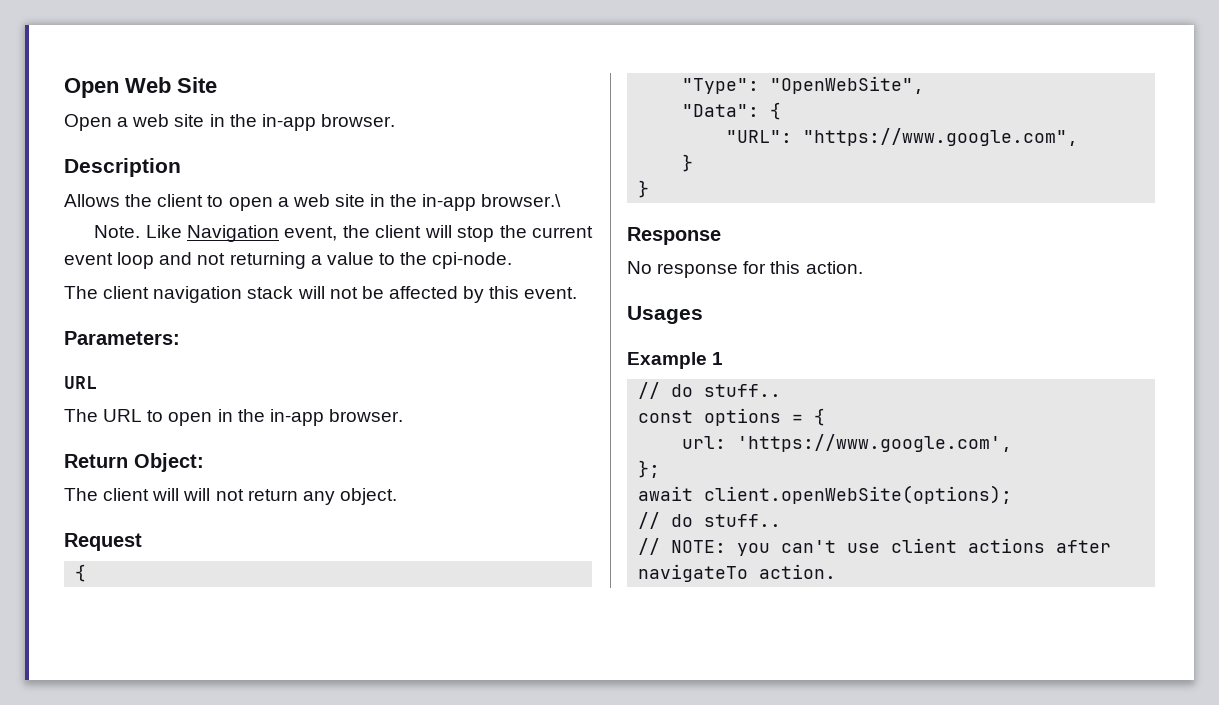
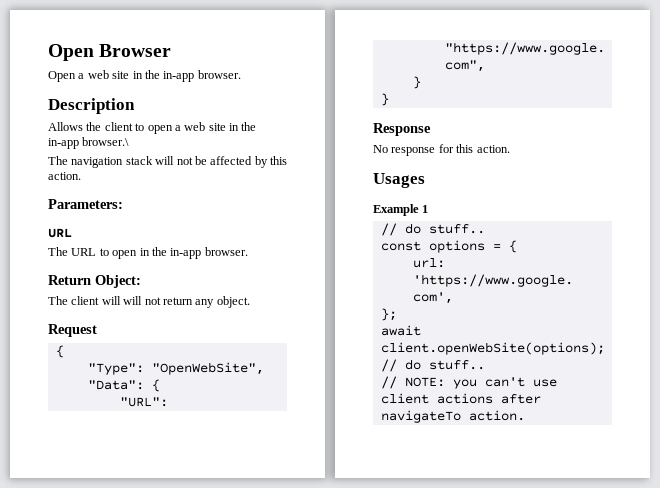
- Open Web Site
+ Open Browser
- Note. Like Navigation event, the client will stop the current event loop and not returning a value to the cpi-node.
- The client navigation stack will not be affected by this event.
+ The navigation stack will not be affected by this action.

